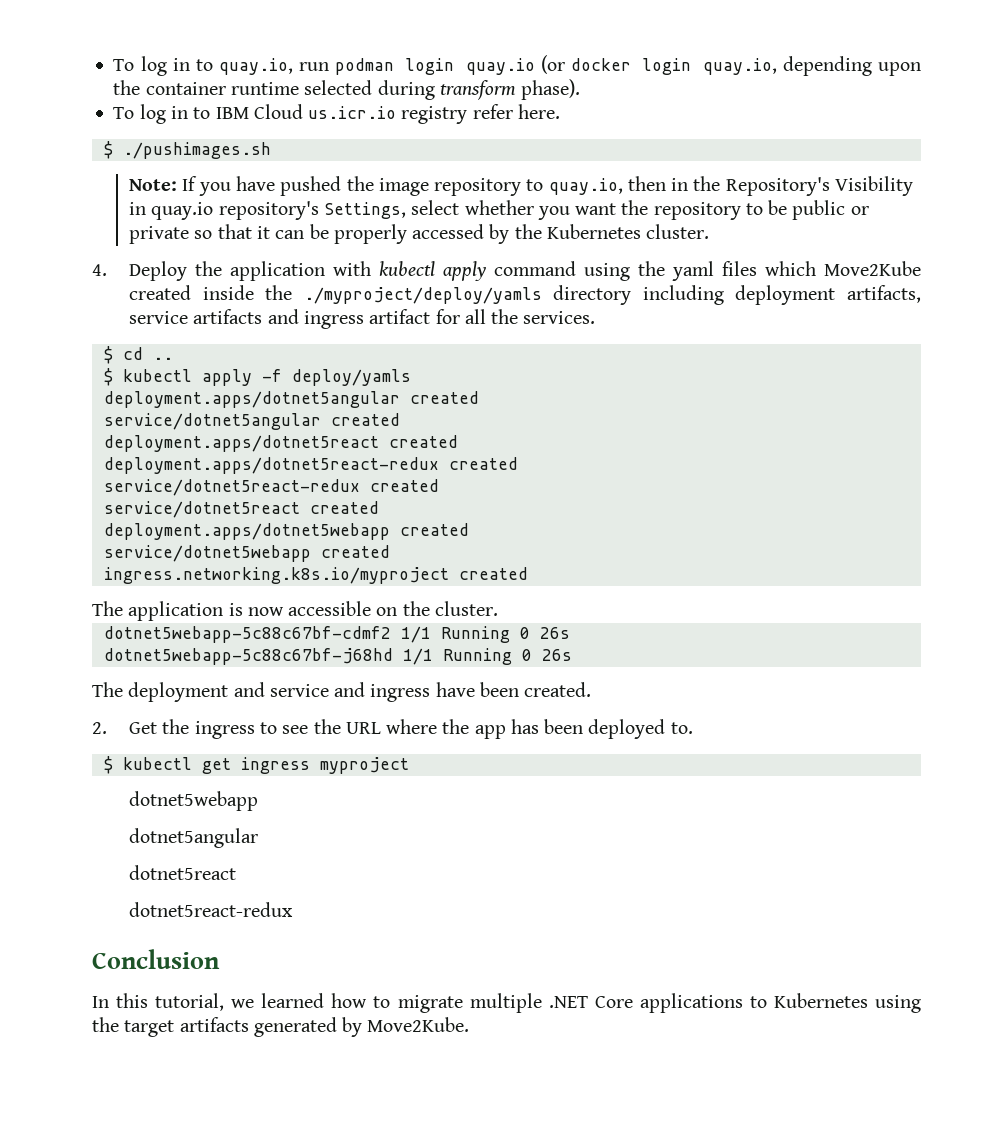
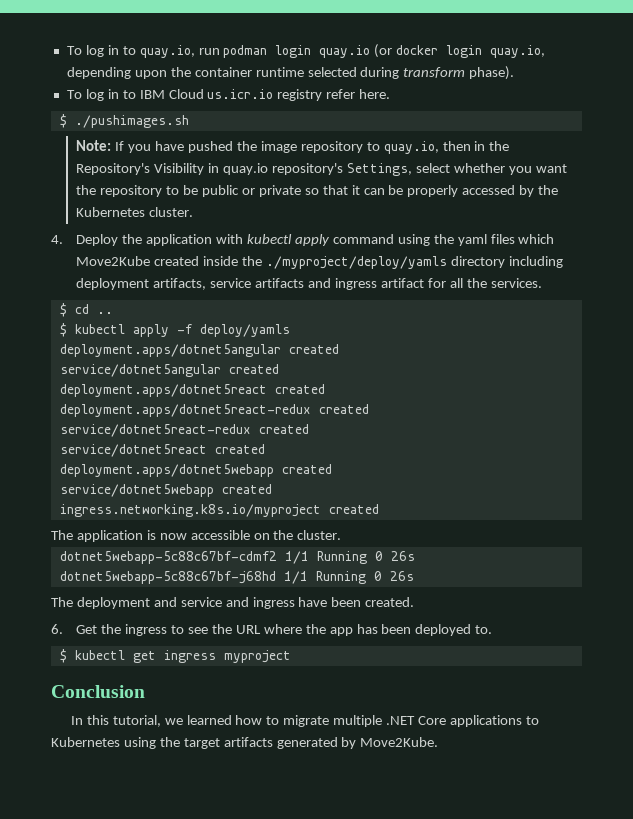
- 2. Get the ingress to see the URL where the app has been deployed to.
+ 6. Get the ingress to see the URL where the app has been deployed to.
- dotnet5webapp
- dotnet5angular
- dotnet5react
- dotnet5react-redux

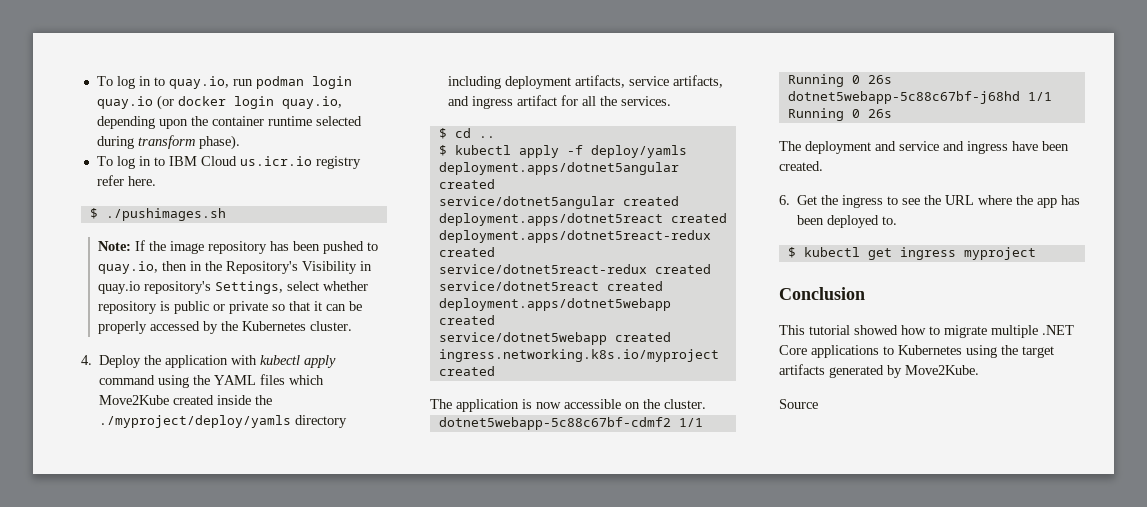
- Note: If you have pushed the image repository to quay.io, then in the Repository's Visibility in quay.io repository's Settings, select whether you want the repository to be public or private so that it can be properly accessed by the Kubernetes cluster.
+ Note: If the image repository has been pushed to quay.io, then in the Repository's Visibility in quay.io repository's Settings, select whether repository is public or private so that it can be properly accessed by the Kubernetes cluster.
- 4. Deploy the application with kubectl apply command using the yaml files which Move2Kube created inside the ./myproject/deploy/yamls directory including deployment artifacts, service artifacts and ingress artifact for all the services.
+ 4. Deploy the application with kubectl apply command using the YAML files which Move2Kube created inside the ./myproject/deploy/yamls directory including deployment artifacts, service artifacts, and ingress artifact for all the services.
- In this tutorial, we learned how to migrate multiple .NET Core applications to Kubernetes using the target artifacts generated by Move2Kube.
+ This tutorial showed how to migrate multiple .NET Core applications to Kubernetes using the target artifacts generated by Move2Kube.
+ Source

